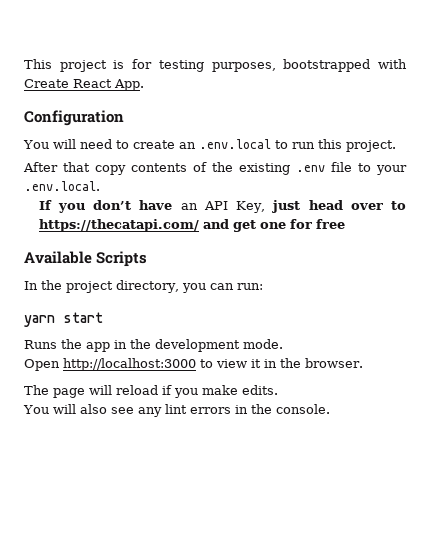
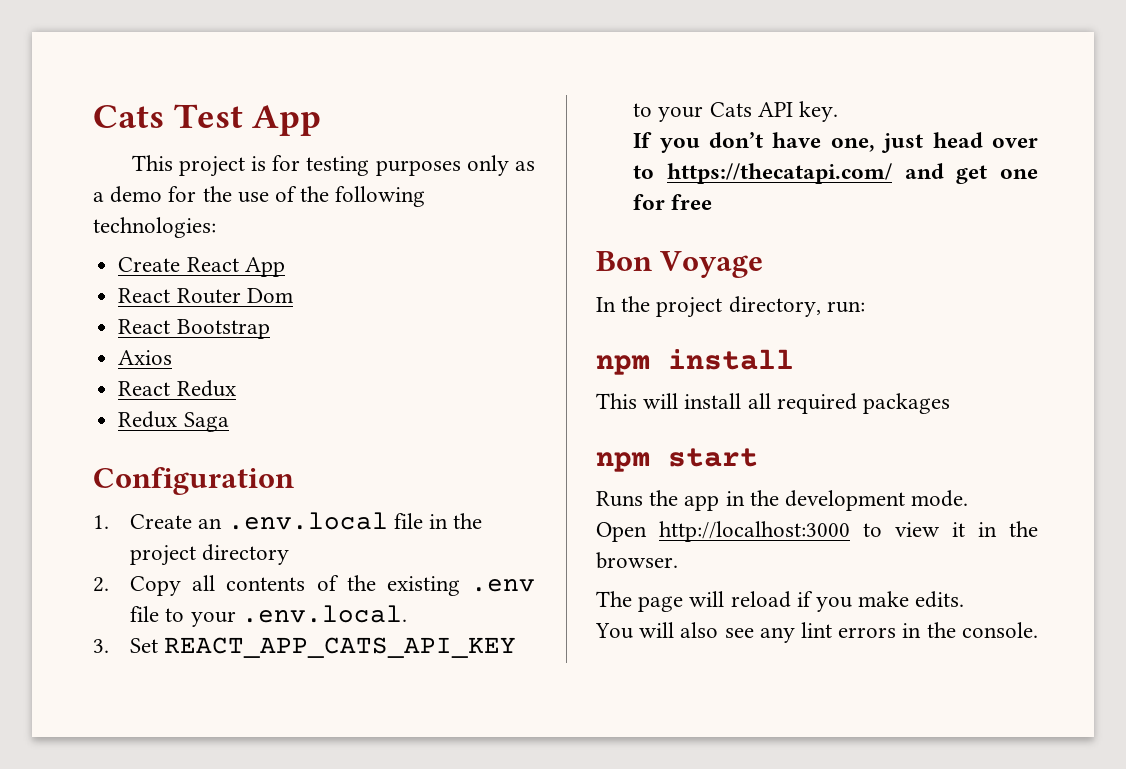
+ Cats Test App
- This project is for testing purposes, bootstrapped with Create React App.
+ This project is for testing purposes only as a demo for the use of the following technologies:
+ Create React App
+ React Router Dom
+ React Bootstrap
+ Axios
+ React Redux
+ Redux Saga
  Configuration
- You will need to create an .env.local to run this project.
- After that copy contents of the existing .env file to your .env.local.
+ 1. Create an .env.local file in the project directory
+ 2. Copy all contents of the existing .env file to your .env.local.
+ 3. Set REACT_APP_CATS_API_KEY to your Cats API key.
- If you don’t have an API Key, just head over to https://thecatapi.com/ and get one for free
+ If you don’t have one, just head over to https://thecatapi.com/ and get one for free
- Available Scripts
+ Bon Voyage
- In the project directory, you can run:
+ In the project directory, run:
- yarn start
+ npm install
+ This will install all required packages
+ npm start

